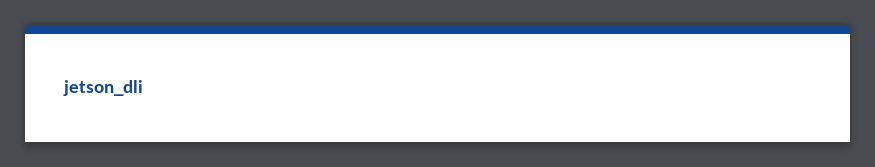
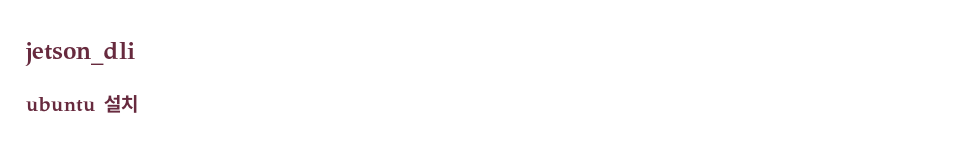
+ ubuntu 설치

